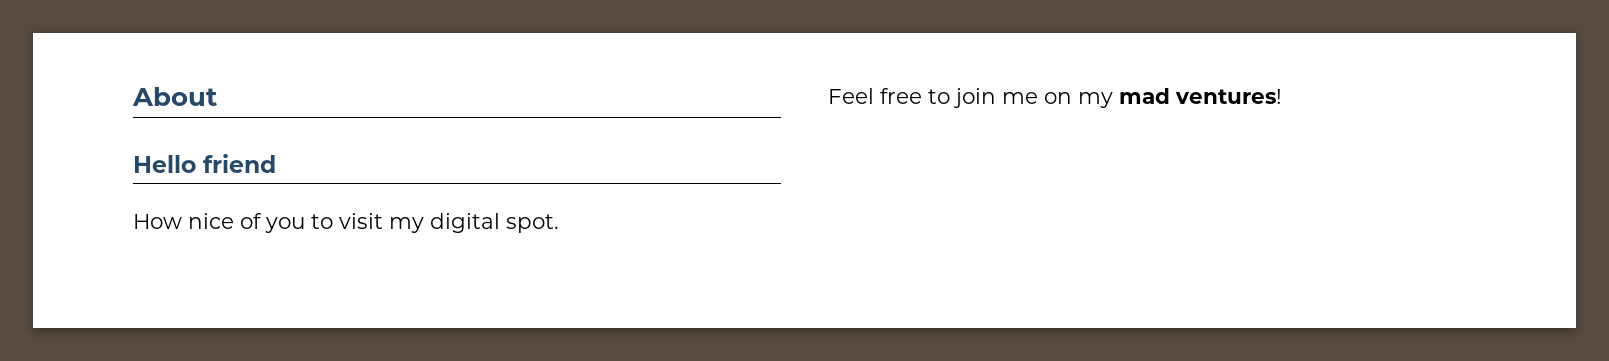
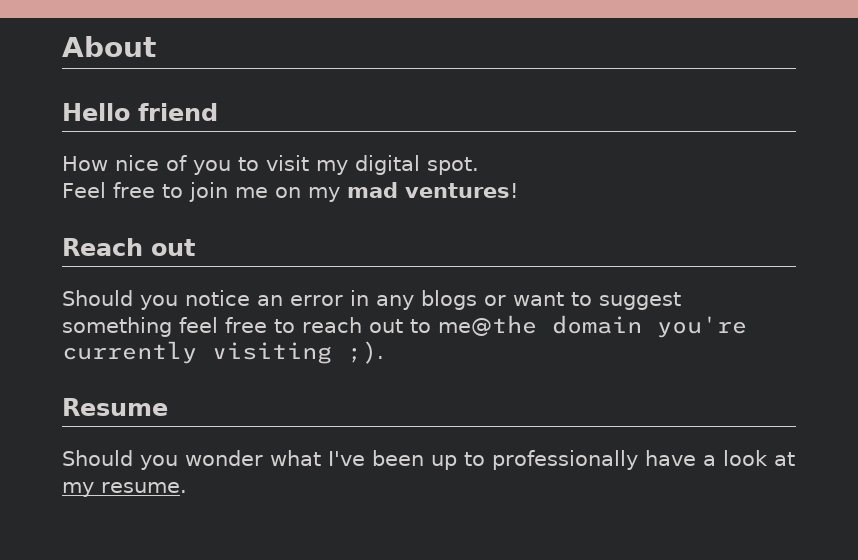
+ Reach out
+ Should you notice an error in any blogs or want to suggest something feel free to reach out to me@the domain you're currently visiting ;).
+ Resume
+ Should you wonder what I've been up to professionally have a look at my resume.

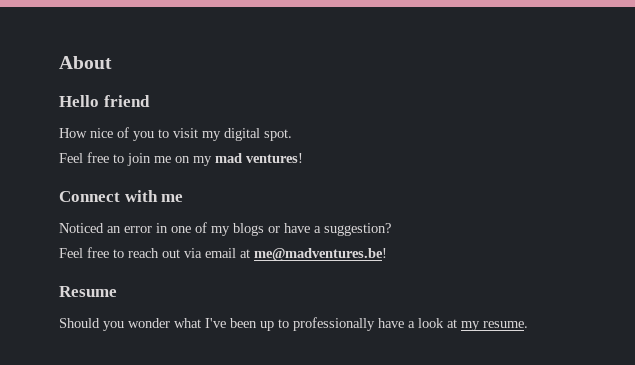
- Reach out
- Should you notice an error in any blogs or want to suggest something feel free to reach out to me@the domain you're currently visiting ;).
+ Connect with me
+ Noticed an error in one of my blogs or have a suggestion?
+ Feel free to reach out via email at me@madventures.be!

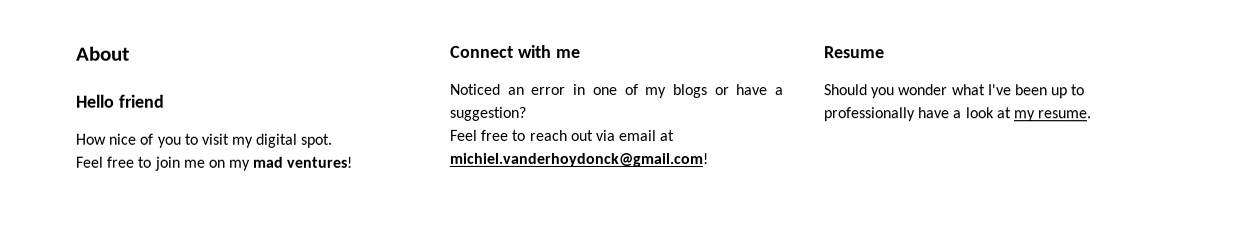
- Feel free to reach out via email at me@madventures.be!
+ Feel free to reach out via email at michiel.vanderhoydonck@gmail.com!

